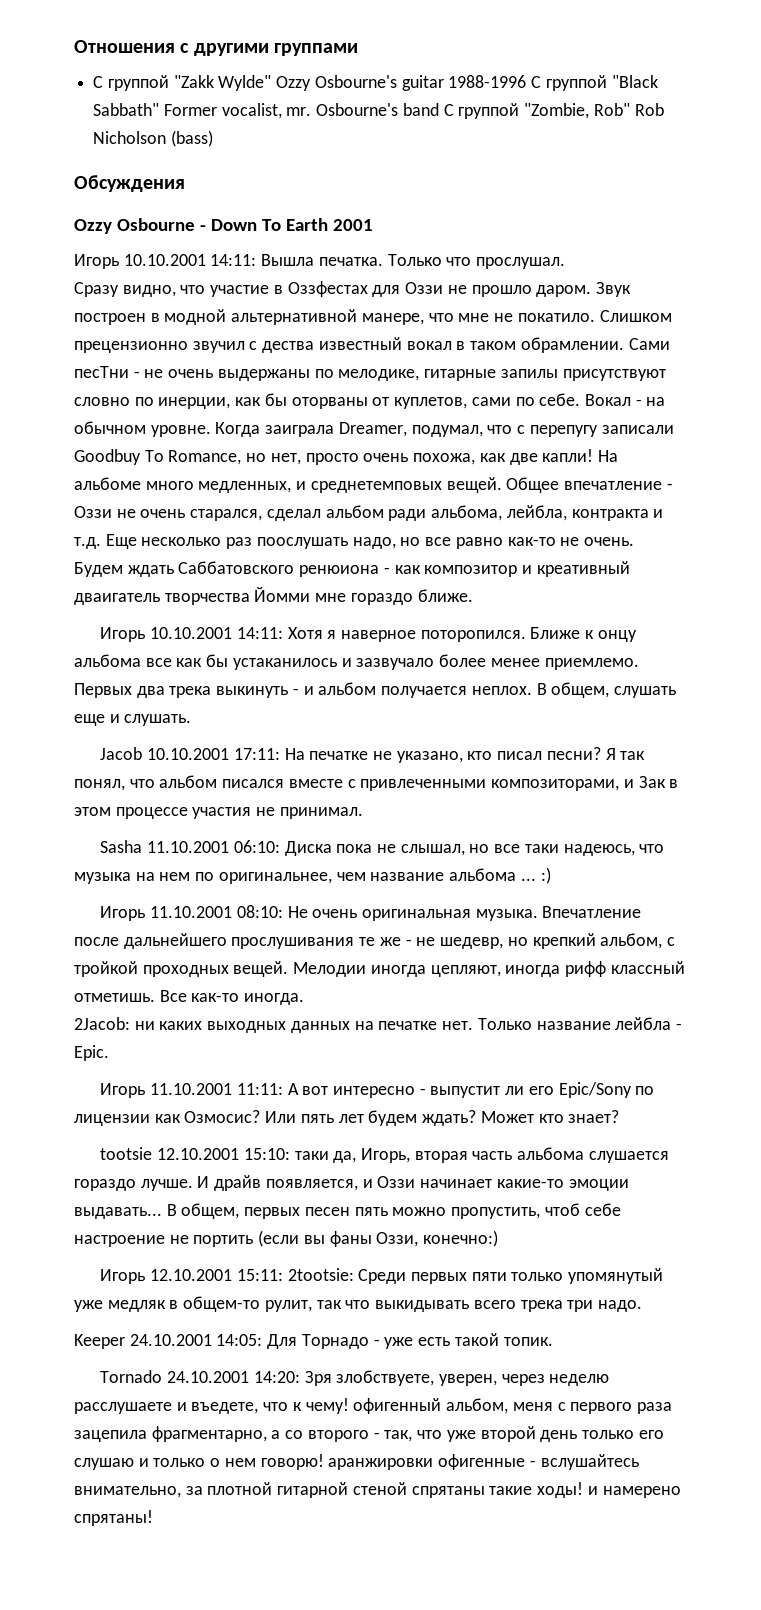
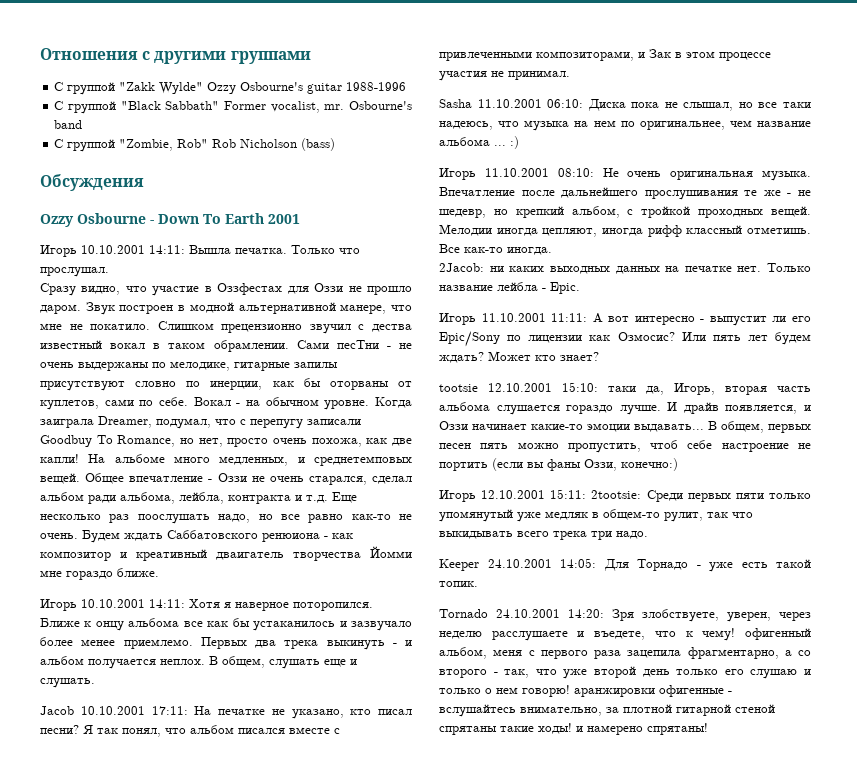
- C группой "Zakk Wylde" Ozzy Osbourne's guitar 1988-1996 C группой "Black Sabbath" Former vocalist, mr.
+ C группой "Zakk Wylde" Ozzy Osbourne's guitar 1988-1996
+ C группой "Black Sabbath" Former vocalist, mr.
- Osbourne's band C группой "Zombie, Rob" Rob Nicholson (bass)
+ Osbourne's band
+ C группой "Zombie, Rob" Rob Nicholson (bass)

